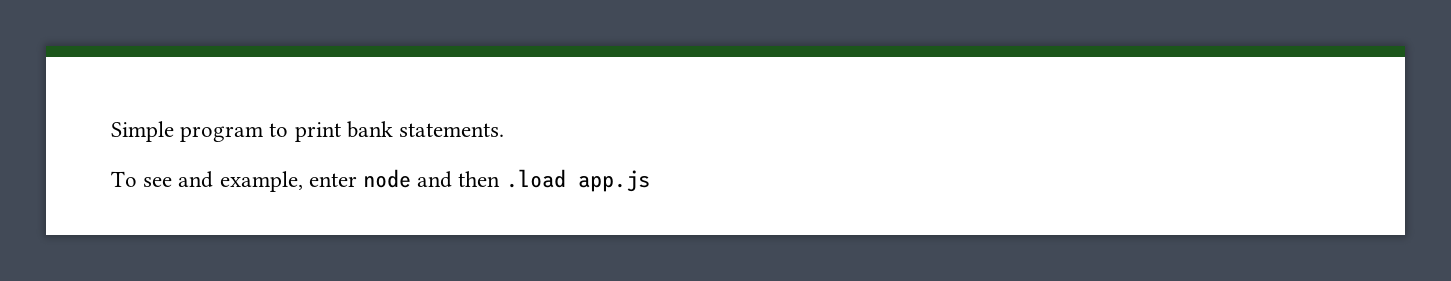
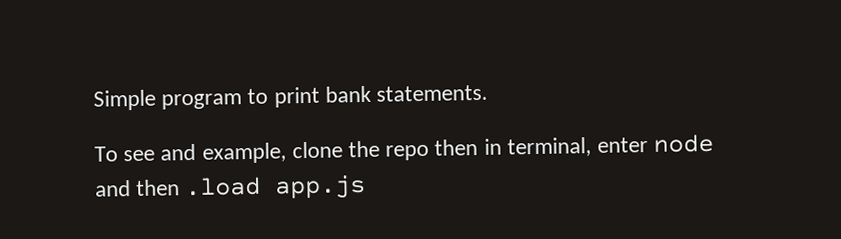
- To see and example, enter node and then .load app.js
+ To see and example, clone the repo then in terminal, enter node and then .load app.js

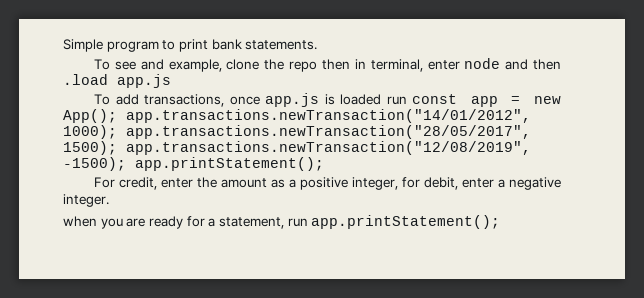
+ To add transactions, once app.js is loaded run const app = new App(); app.transactions.newTransaction("14/01/2012", 1000); app.transactions.newTransaction("28/05/2017", 1500); app.transactions.newTransaction("12/08/2019", -1500); app.printStatement();
+ For credit, enter the amount as a positive integer, for debit, enter a negative integer.
+ when you are ready for a statement, run app.printStatement();

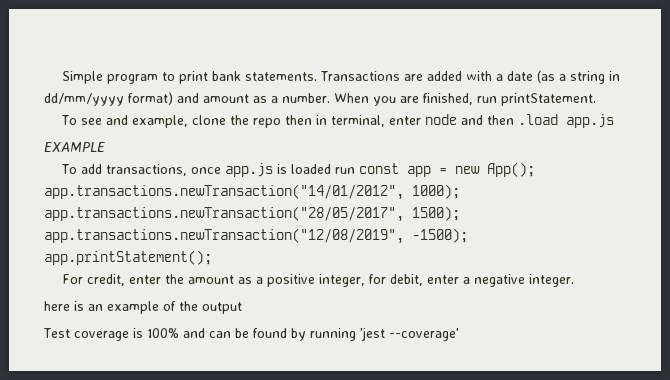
+ Transactions are added with a date (as a string in dd/mm/yyyy format) and amount as a number. When you are finished, run printStatement.
+ EXAMPLE
- when you are ready for a statement, run app.printStatement();
+ here is an example of the output
+ Test coverage is 100% and can be found by running 'jest --coverage'

